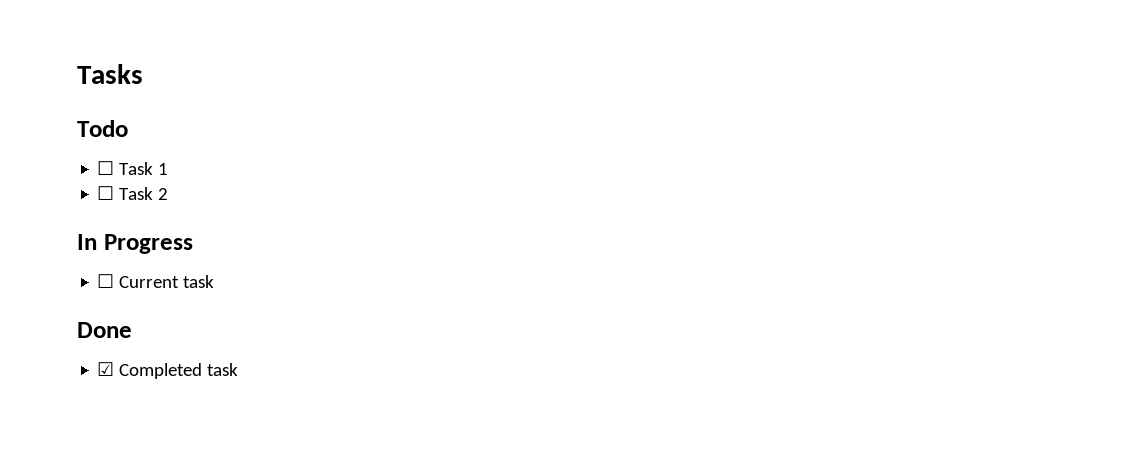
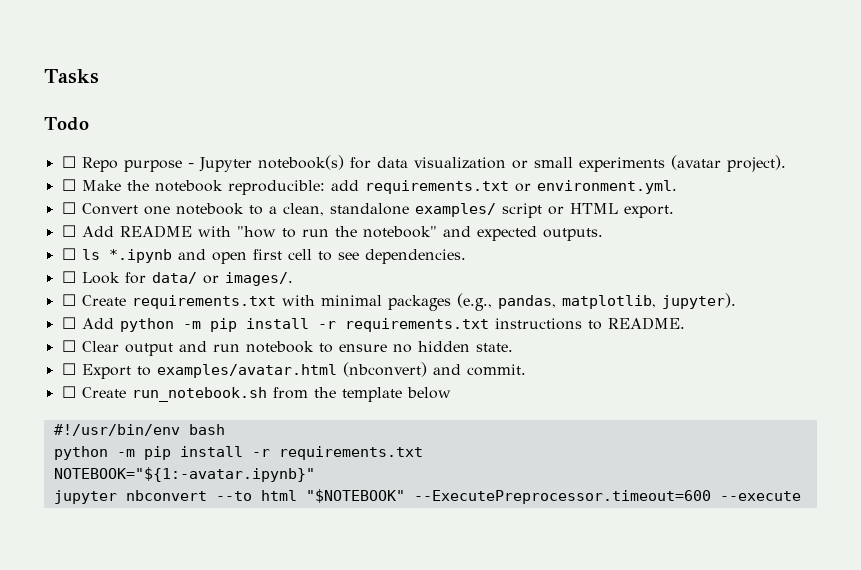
- ☐ Task 1
- ☐ Task 2
- In Progress
- ☐ Current task
- Done
- ☑ Completed task
+ ☐ Repo purpose - Jupyter notebook(s) for data visualization or small experiments (avatar project).
+ ☐ Make the notebook reproducible: add requirements.txt or environment.yml.
+ ☐ Convert one notebook to a clean, standalone examples/ script or HTML export.
+ ☐ Add README with "how to run the notebook" and expected outputs.
+ ☐ ls *.ipynb and open first cell to see dependencies.
+ ☐ Look for data/ or images/.
+ ☐ Create requirements.txt with minimal packages (e.g., pandas, matplotlib, jupyter).
+ ☐ Add python -m pip install -r requirements.txt instructions to README.
+ ☐ Clear output and run notebook to ensure no hidden state.
+ ☐ Export to examples/avatar.html (nbconvert) and commit.
+ ☐ Create run_notebook.sh from the template below
+ #!/usr/bin/env bash
+ python -m pip install -r requirements.txt
+ NOTEBOOK="${1:-avatar.ipynb}"
+ jupyter nbconvert --to html "$NOTEBOOK" --ExecutePreprocessor.timeout=600 --execute

